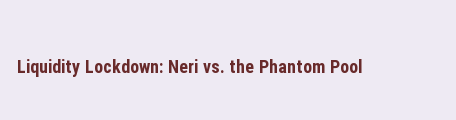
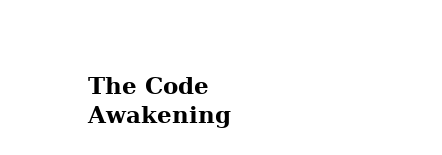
- Liquidity Lockdown: Neri vs. the Phantom Pool
+ The Code Awakening

